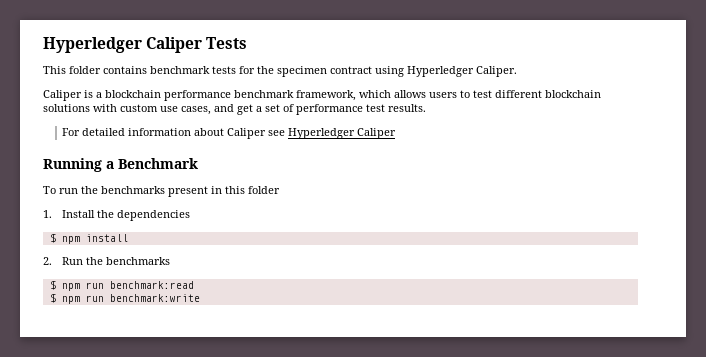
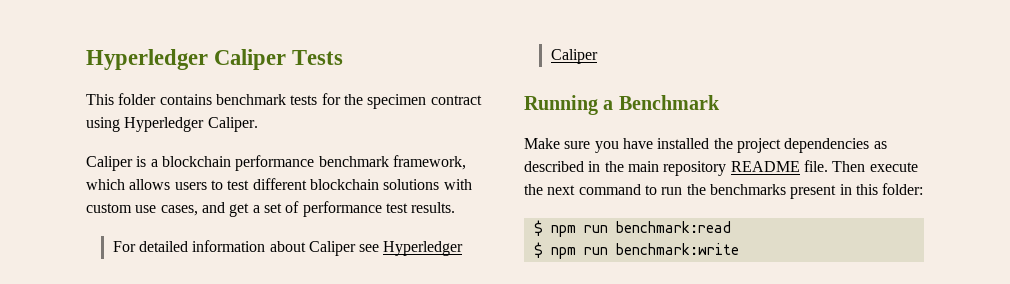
- To run the benchmarks present in this folder
- 1. Install the dependencies
- $ npm install
- 2. Run the benchmarks
+ Make sure you have installed the project dependencies as described in the main repository README file. Then execute the next command to run the benchmarks present in this folder:

